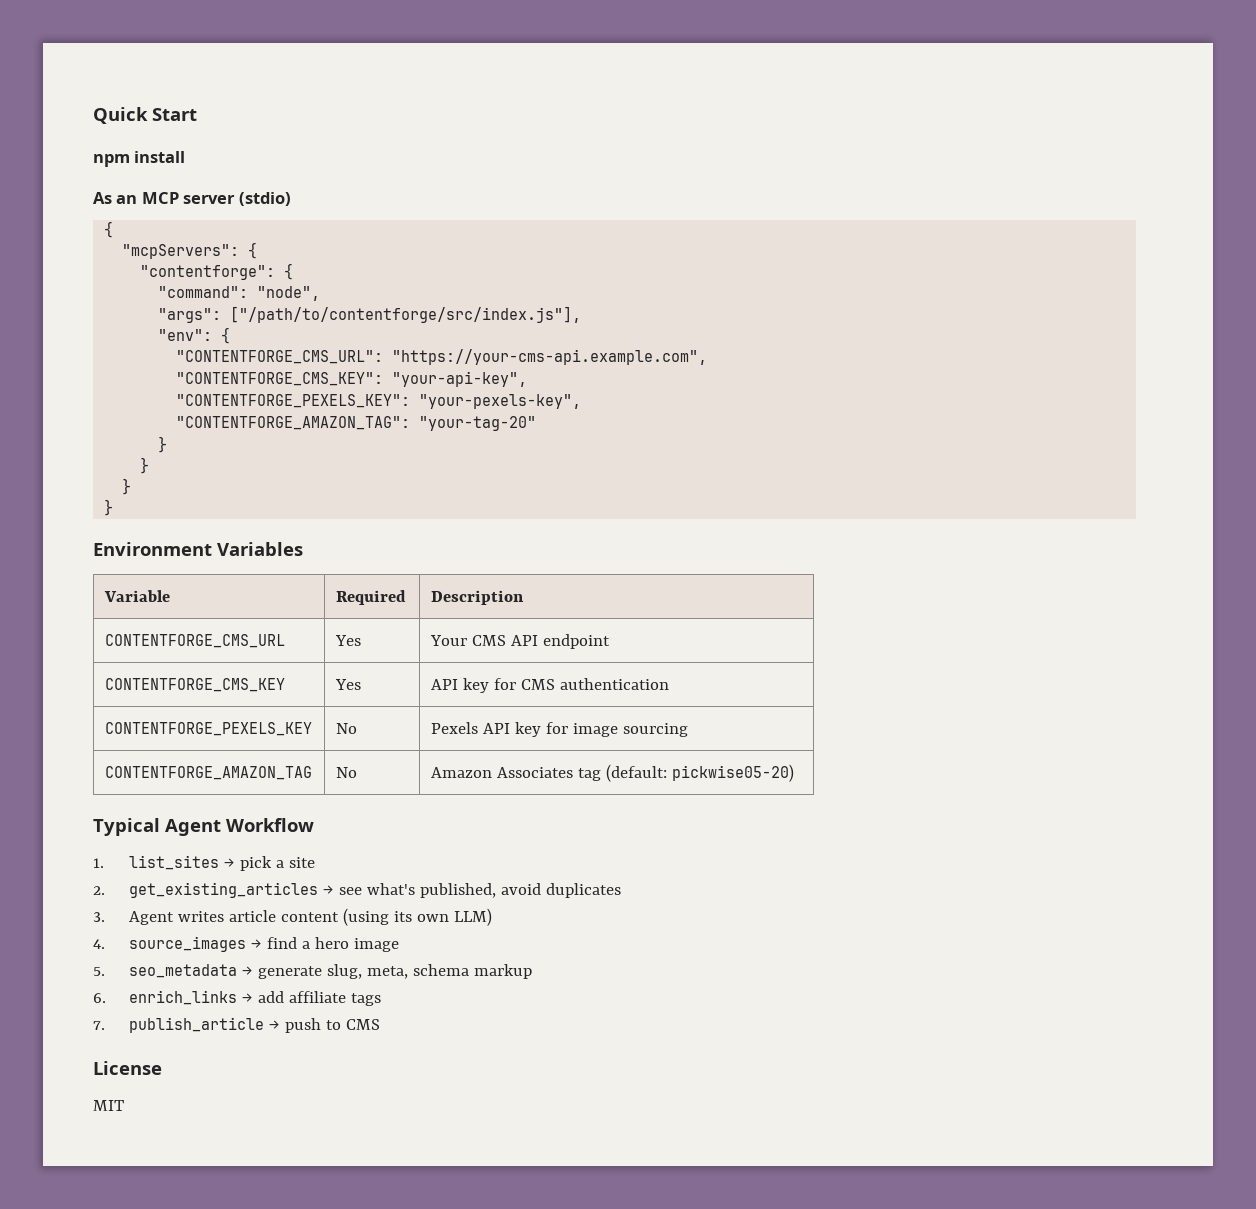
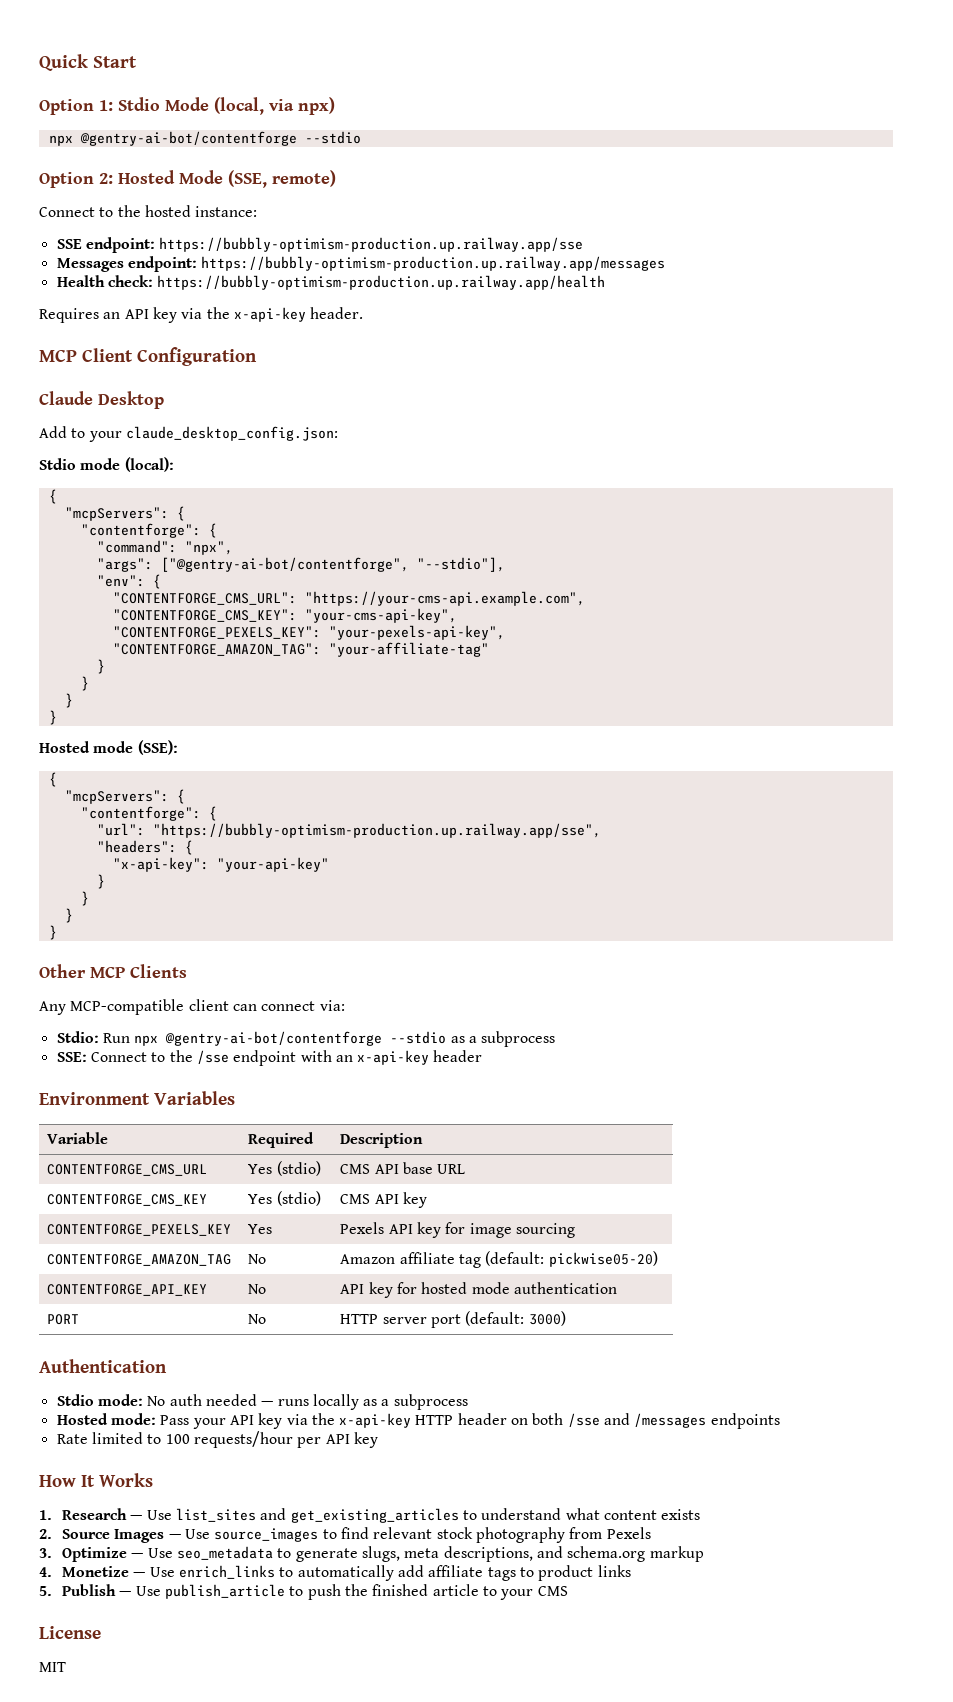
- npm install
- As an MCP server (stdio)
+ Option 1: Stdio Mode (local, via npx)
+ npx @gentry-ai-bot/contentforge --stdio
+ Option 2: Hosted Mode (SSE, remote)
+ Connect to the hosted instance:
+ SSE endpoint: https://bubbly-optimism-production.up.railway.app/sse
+ Messages endpoint: https://bubbly-optimism-production.up.railway.app/messages
+ Health check: https://bubbly-optimism-production.up.railway.app/health
+ Requires an API key via the x-api-key header.
+ MCP Client Configuration
+ Claude Desktop
+ Add to your claude_desktop_config.json:
+ Stdio mode (local):
- "command": "node",
+ "command": "npx",
- "args": ["/path/to/contentforge/src/index.js"],
+ "args": ["@gentry-ai-bot/contentforge", "--stdio"],
- "CONTENTFORGE_CMS_KEY": "your-api-key",
+ "CONTENTFORGE_CMS_KEY": "your-cms-api-key",
- "CONTENTFORGE_PEXELS_KEY": "your-pexels-key",
+ "CONTENTFORGE_PEXELS_KEY": "your-pexels-api-key",
- "CONTENTFORGE_AMAZON_TAG": "your-tag-20"
+ "CONTENTFORGE_AMAZON_TAG": "your-affiliate-tag"
  }
  }
  }
  }
+ Hosted mode (SSE):
+ {
+ "mcpServers": {
+ "contentforge": {
+ "url": "https://bubbly-optimism-production.up.railway.app/sse",
+ "headers": {
+ "x-api-key": "your-api-key"
+ }
+ }
+ }
+ }
+ Other MCP Clients
+ Any MCP-compatible client can connect via:
+ Stdio: Run npx @gentry-ai-bot/contentforge --stdio as a subprocess
+ SSE: Connect to the /sse endpoint with an x-api-key header
- CONTENTFORGE_CMS_URL | Yes | Your CMS API endpoint
+ CONTENTFORGE_CMS_URL | Yes (stdio) | CMS API base URL
- CONTENTFORGE_CMS_KEY | Yes | API key for CMS authentication
+ CONTENTFORGE_CMS_KEY | Yes (stdio) | CMS API key
- CONTENTFORGE_PEXELS_KEY | No | Pexels API key for image sourcing
+ CONTENTFORGE_PEXELS_KEY | Yes | Pexels API key for image sourcing
- CONTENTFORGE_AMAZON_TAG | No | Amazon Associates tag (default: pickwise05-20)
+ CONTENTFORGE_AMAZON_TAG | No | Amazon affiliate tag (default: pickwise05-20)
- Typical Agent Workflow
- 1. list_sites → pick a site
- 2. get_existing_articles → see what's published, avoid duplicates
- 3. Agent writes article content (using its own LLM)
- 4. source_images → find a hero image
- 5. seo_metadata → generate slug, meta, schema markup
- 6. enrich_links → add affiliate tags
- 7. publish_article → push to CMS
+ CONTENTFORGE_API_KEY | No | API key for hosted mode authentication
+ PORT | No | HTTP server port (default: 3000)
+ Authentication
+ Stdio mode: No auth needed — runs locally as a subprocess
+ Hosted mode: Pass your API key via the x-api-key HTTP header on both /sse and /messages endpoints
+ Rate limited to 100 requests/hour per API key
+ How It Works
+ 1. Research — Use list_sites and get_existing_articles to understand what content exists
+ 2. Source Images — Use source_images to find relevant stock photography from Pexels
+ 3. Optimize — Use seo_metadata to generate slugs, meta descriptions, and schema.org markup
+ 4. Monetize — Use enrich_links to automatically add affiliate tags to product links
+ 5. Publish — Use publish_article to push the finished article to your CMS

